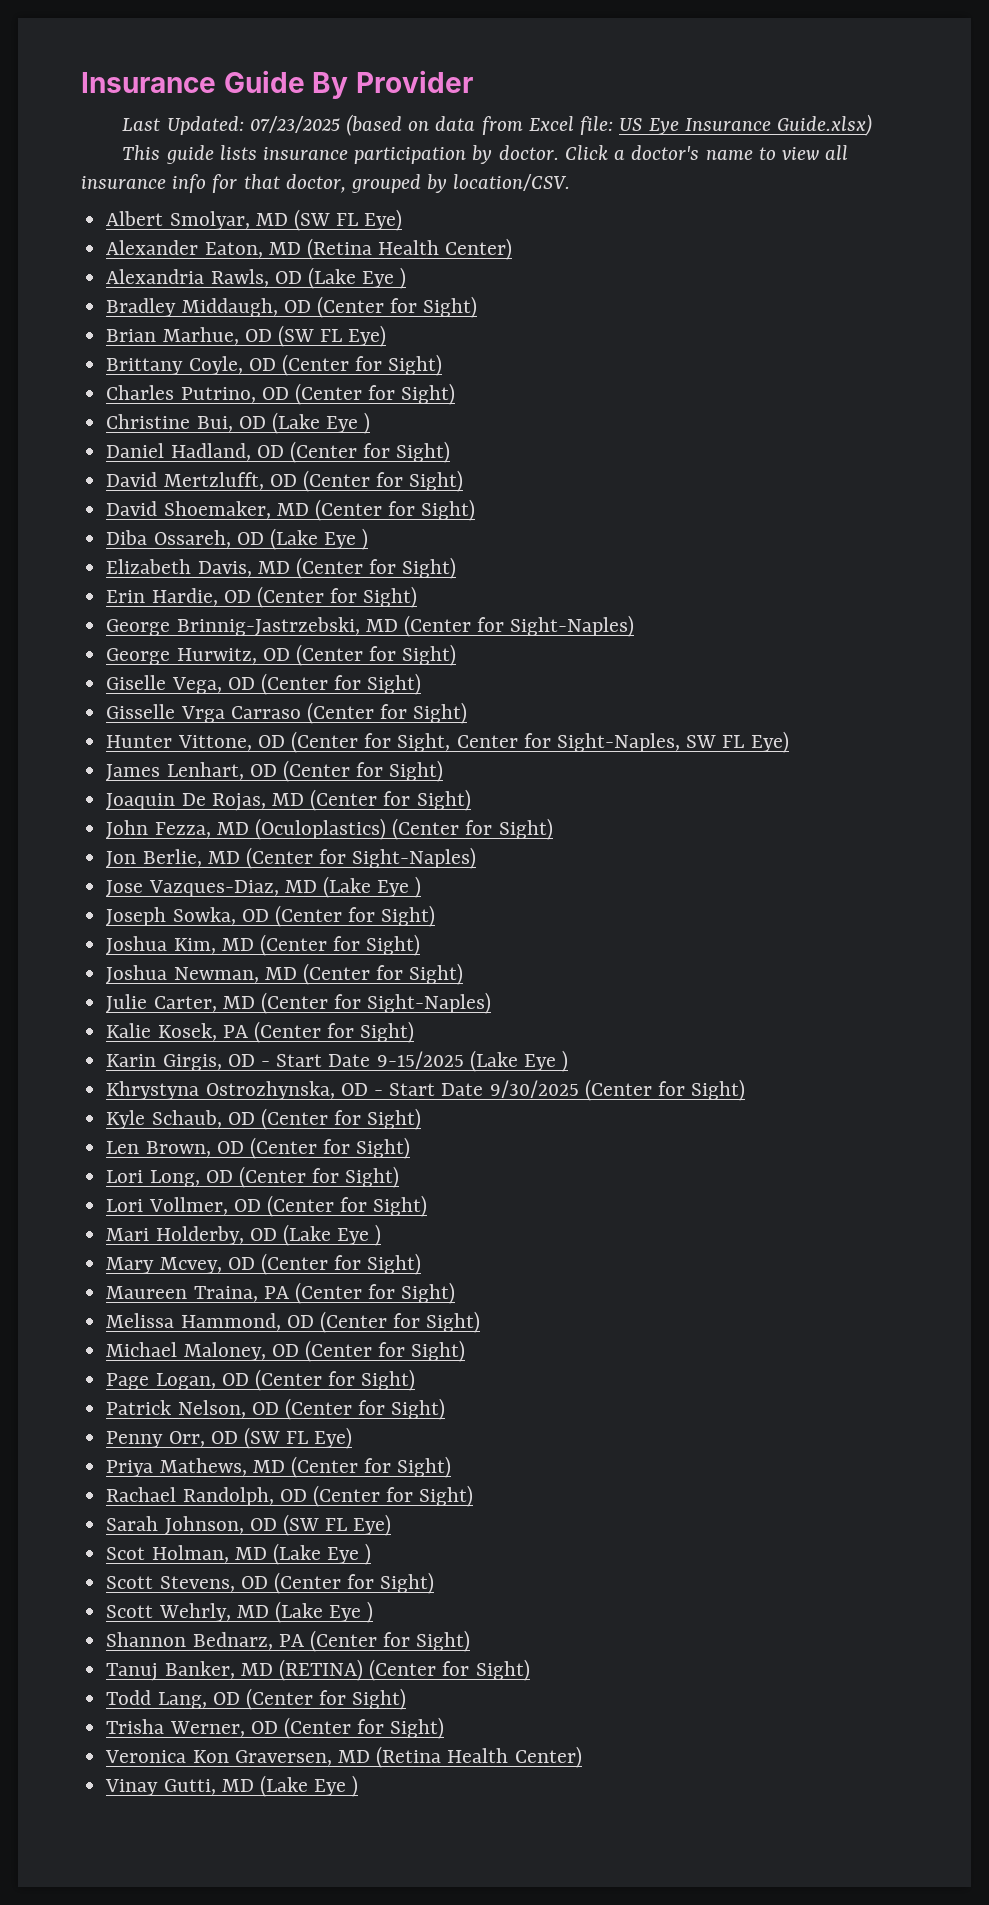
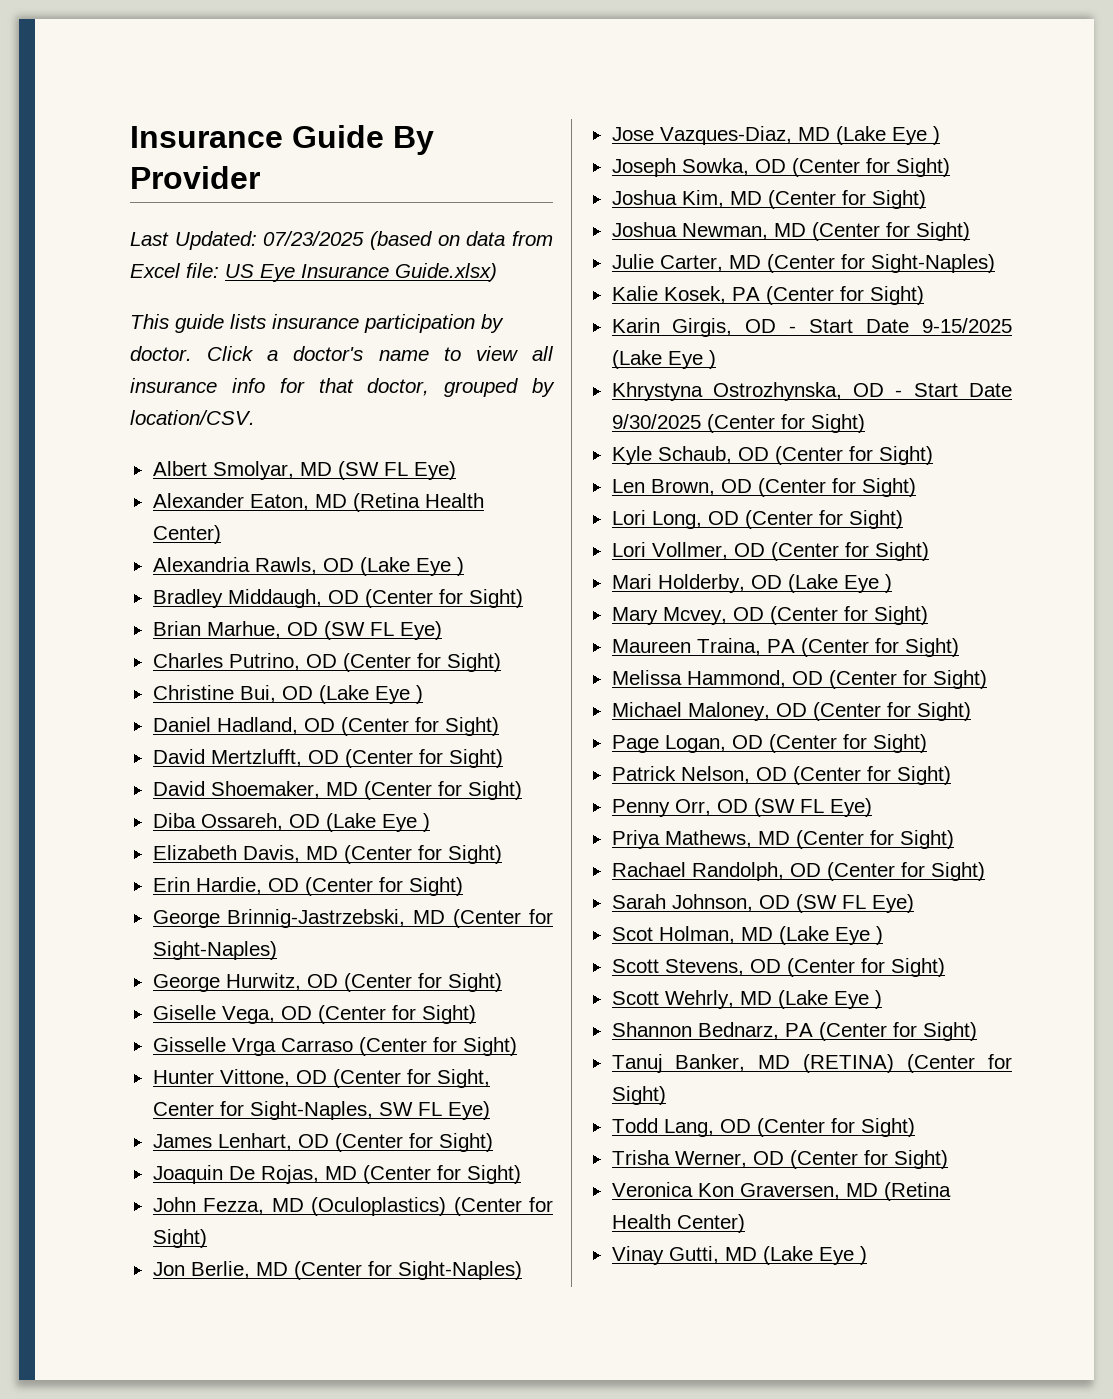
- Brittany Coyle, OD (Center for Sight)

